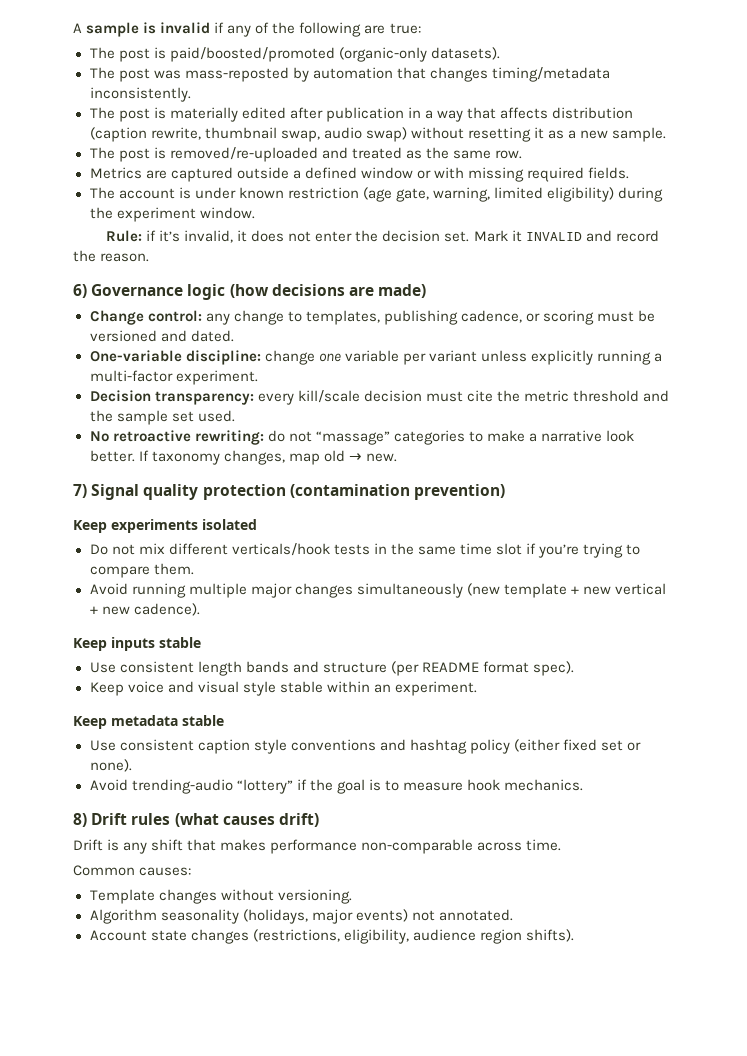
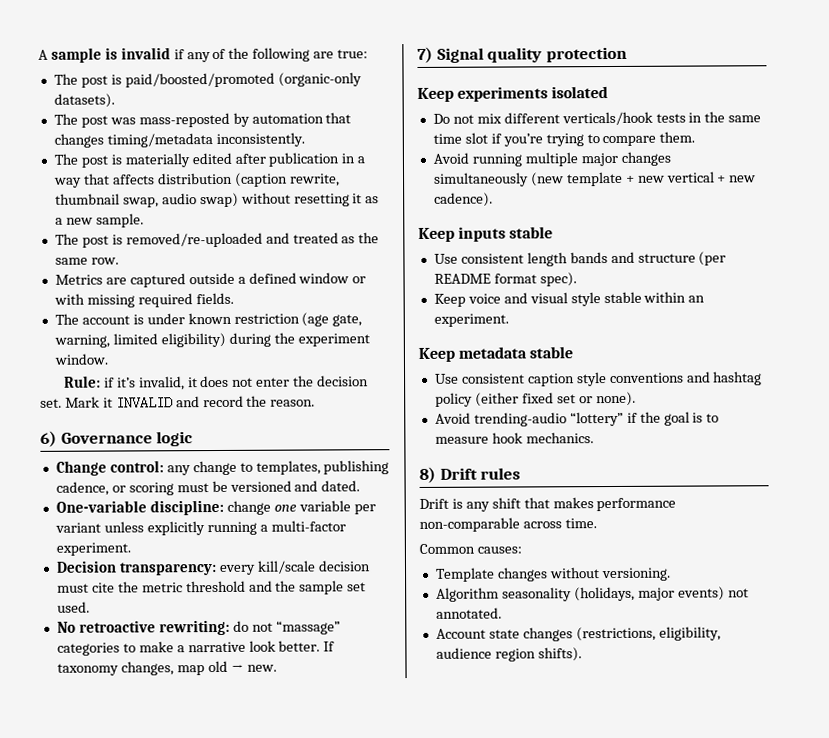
- 6) Governance logic (how decisions are made)
+ 6) Governance logic
- 7) Signal quality protection (contamination prevention)
+ 7) Signal quality protection
- 8) Drift rules (what causes drift)
+ 8) Drift rules

